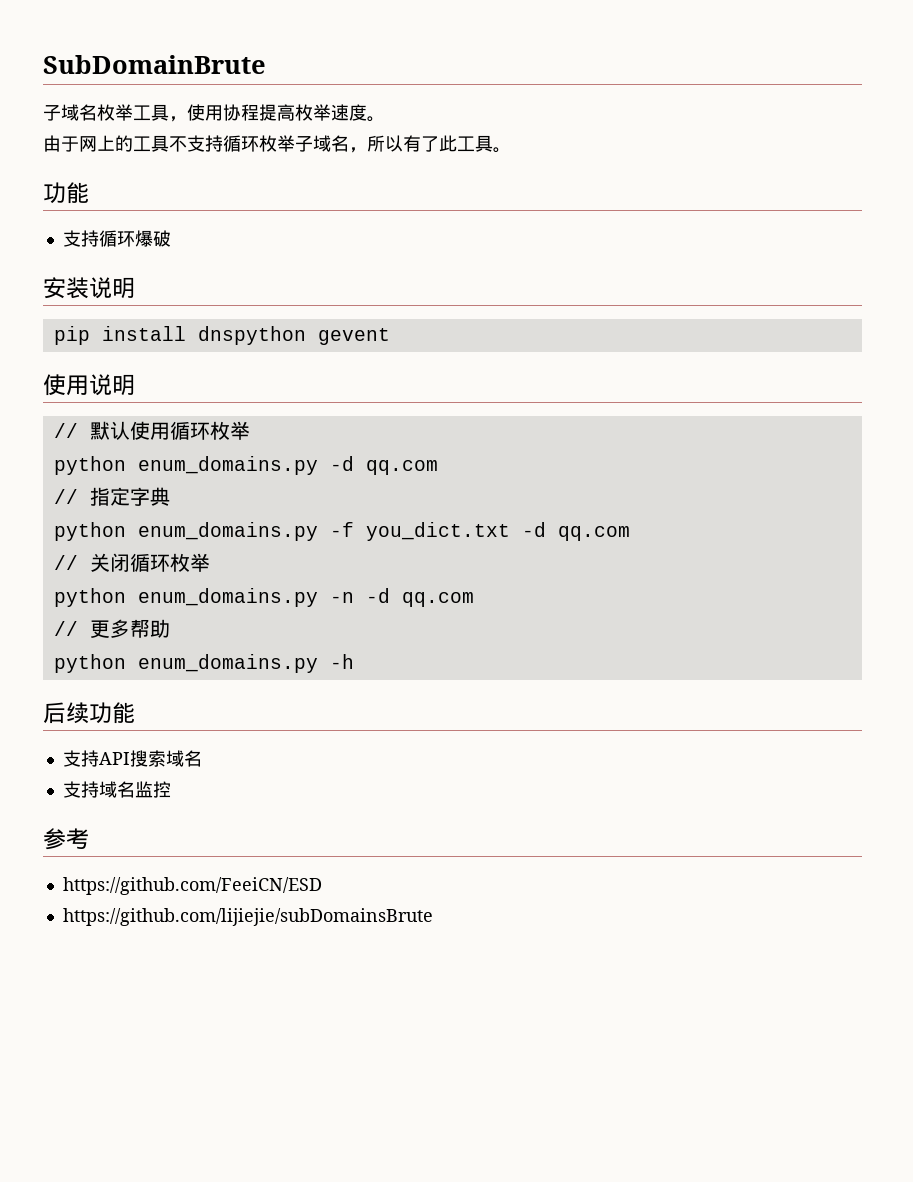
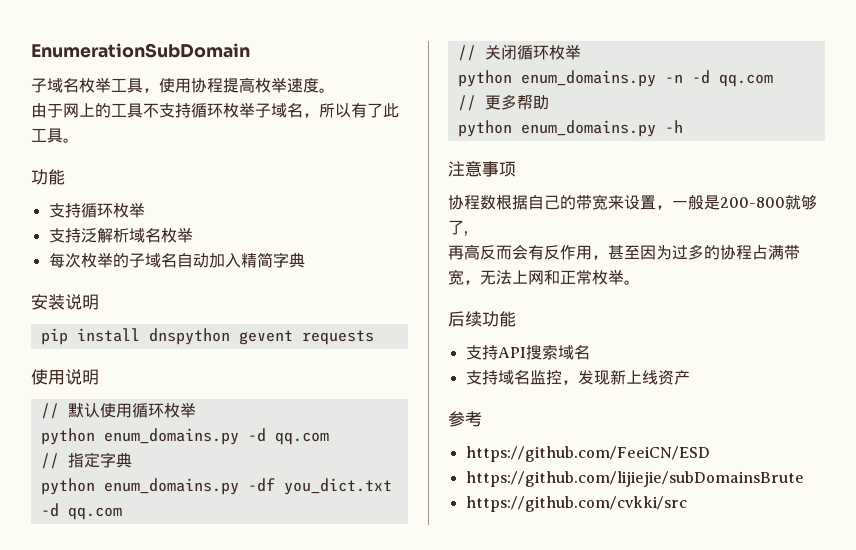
- SubDomainBrute
+ EnumerationSubDomain
  由于网上的工具不支持循环枚举子域名，所以有了此工具。
  功能
- 支持循环爆破
+ 支持循环枚举
+ 支持泛解析域名枚举
+ 每次枚举的子域名自动加入精简字典
- pip install dnspython gevent
+ pip install dnspython gevent requests
- python enum_domains.py -f you_dict.txt -d qq.com
+ python enum_domains.py -df you_dict.txt -d qq.com
+ 注意事项
+ 协程数根据自己的带宽来设置，一般是200-800就够了,
+ 再高反而会有反作用，甚至因为过多的协程占满带宽，无法上网和正常枚举。
- 支持域名监控
+ 支持域名监控，发现新上线资产
+ https://github.com/cvkki/src

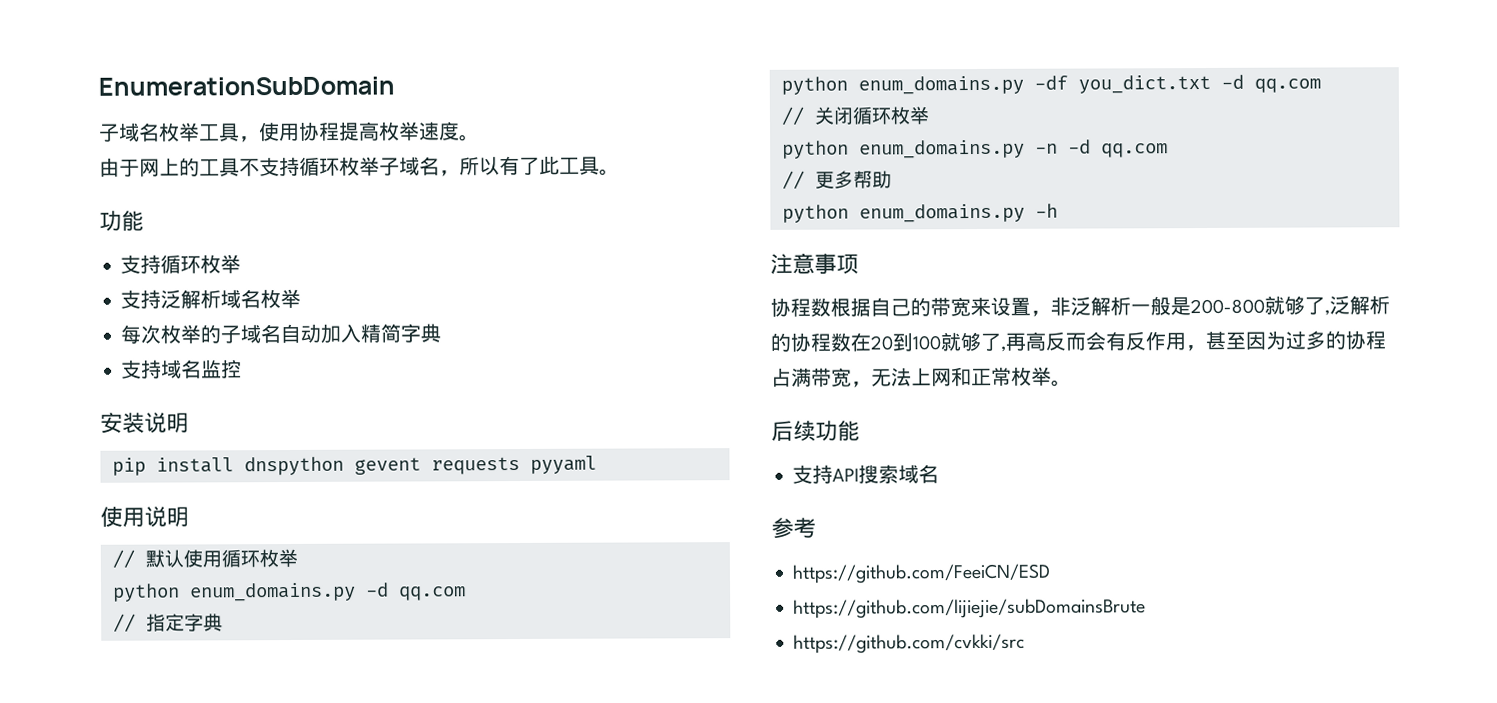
+ 支持域名监控
- pip install dnspython gevent requests
+ pip install dnspython gevent requests pyyaml
- 协程数根据自己的带宽来设置，一般是200-800就够了,
- 再高反而会有反作用，甚至因为过多的协程占满带宽，无法上网和正常枚举。
+ 协程数根据自己的带宽来设置，非泛解析一般是200-800就够了,泛解析的协程数在20到100就够了,再高反而会有反作用，甚至因为过多的协程占满带宽，无法上网和正常枚举。
- 支持域名监控，发现新上线资产

